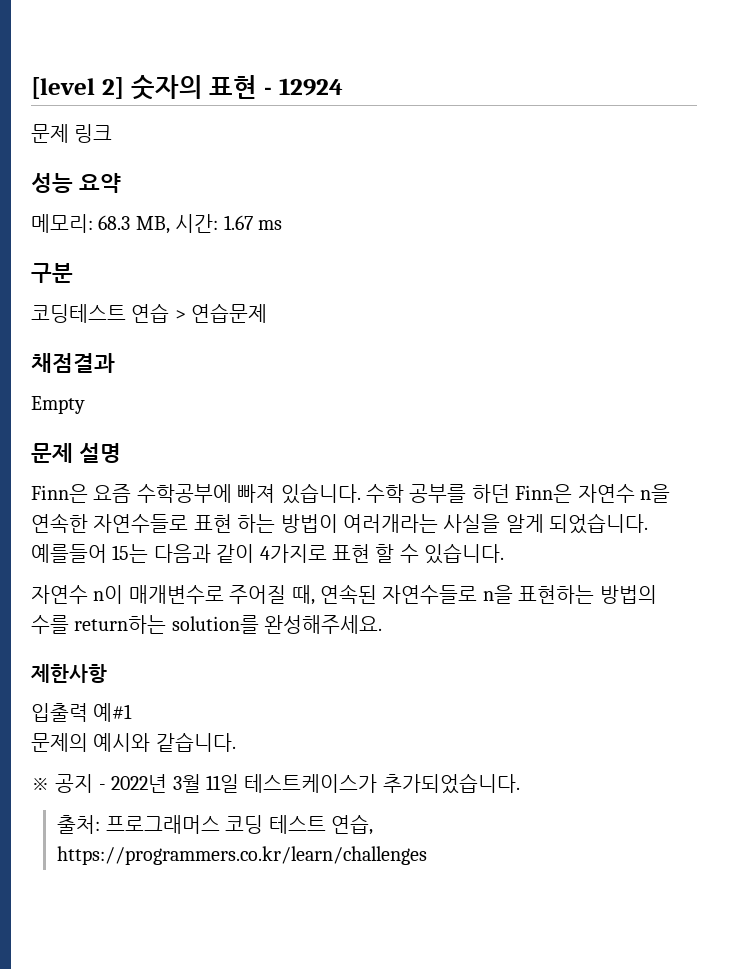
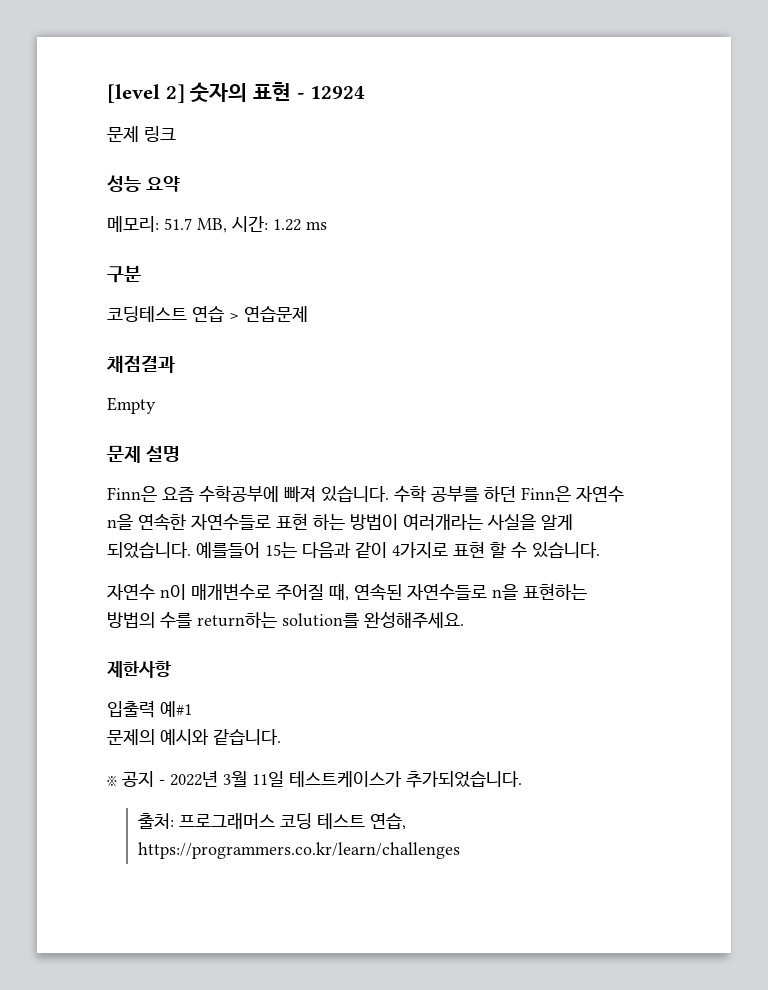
- 메모리: 68.3 MB, 시간: 1.67 ms
+ 메모리: 51.7 MB, 시간: 1.22 ms

